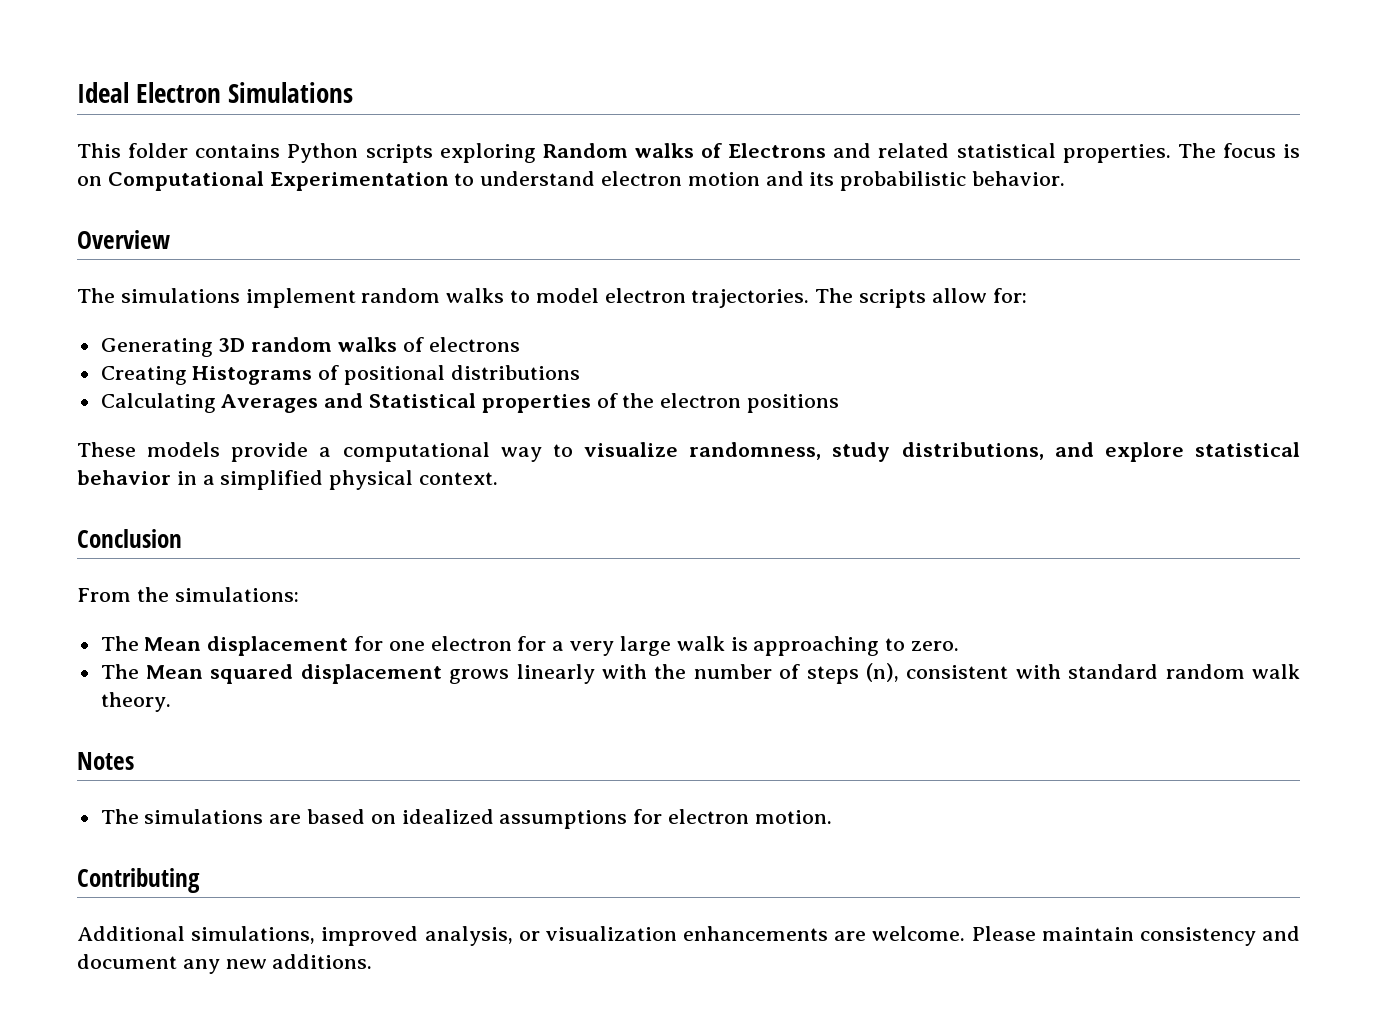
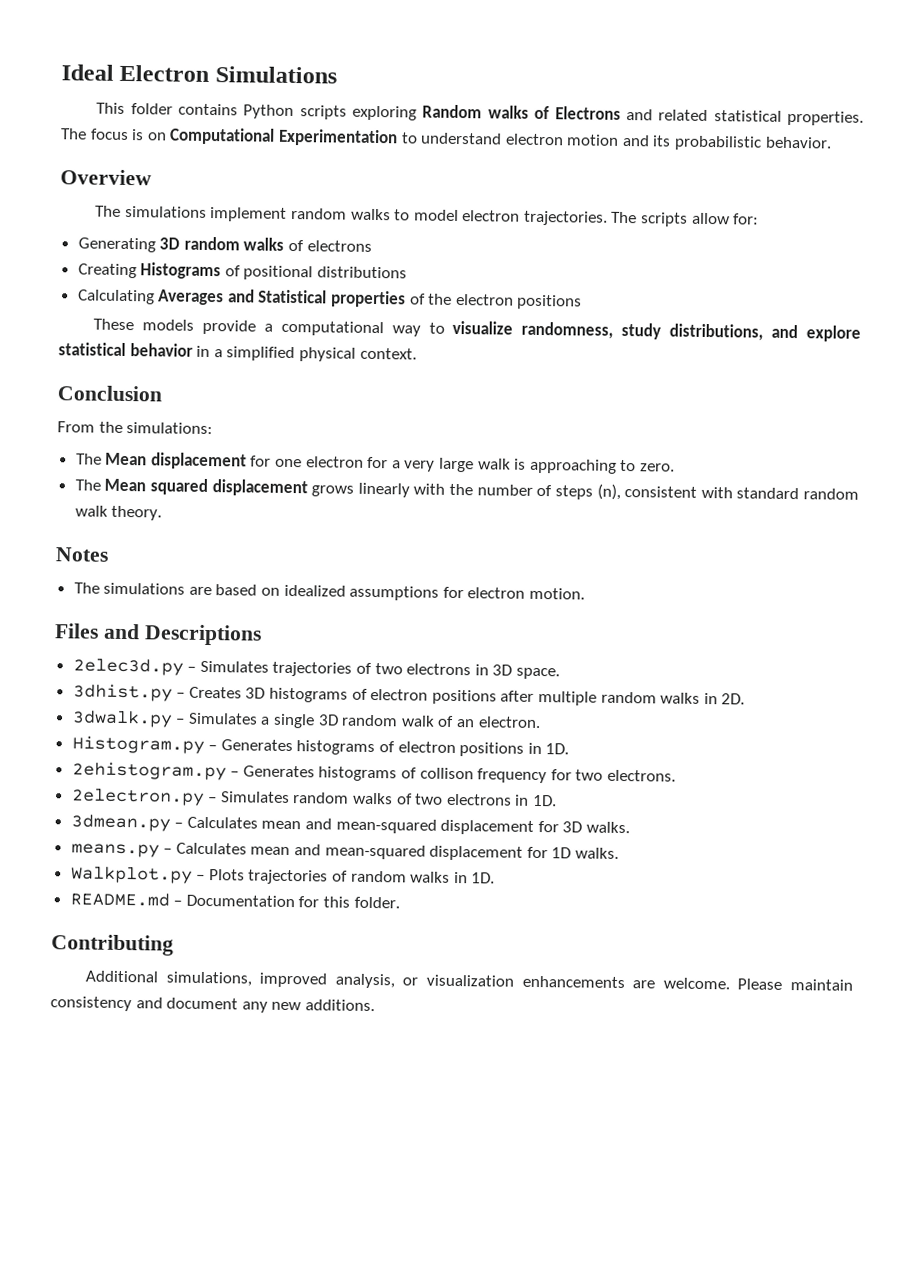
+ Files and Descriptions
+ 2elec3d.py – Simulates trajectories of two electrons in 3D space.
+ 3dhist.py – Creates 3D histograms of electron positions after multiple random walks in 2D.
+ 3dwalk.py – Simulates a single 3D random walk of an electron.
+ Histogram.py – Generates histograms of electron positions in 1D.
+ 2ehistogram.py – Generates histograms of collison frequency for two electrons.
+ 2electron.py – Simulates random walks of two electrons in 1D.
+ 3dmean.py – Calculates mean and mean-squared displacement for 3D walks.
+ means.py – Calculates mean and mean-squared displacement for 1D walks.
+ Walkplot.py – Plots trajectories of random walks in 1D.
+ README.md – Documentation for this folder.

